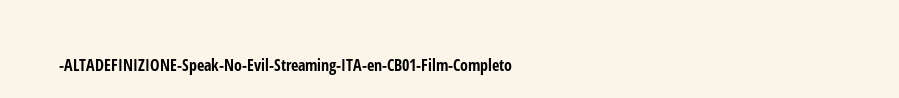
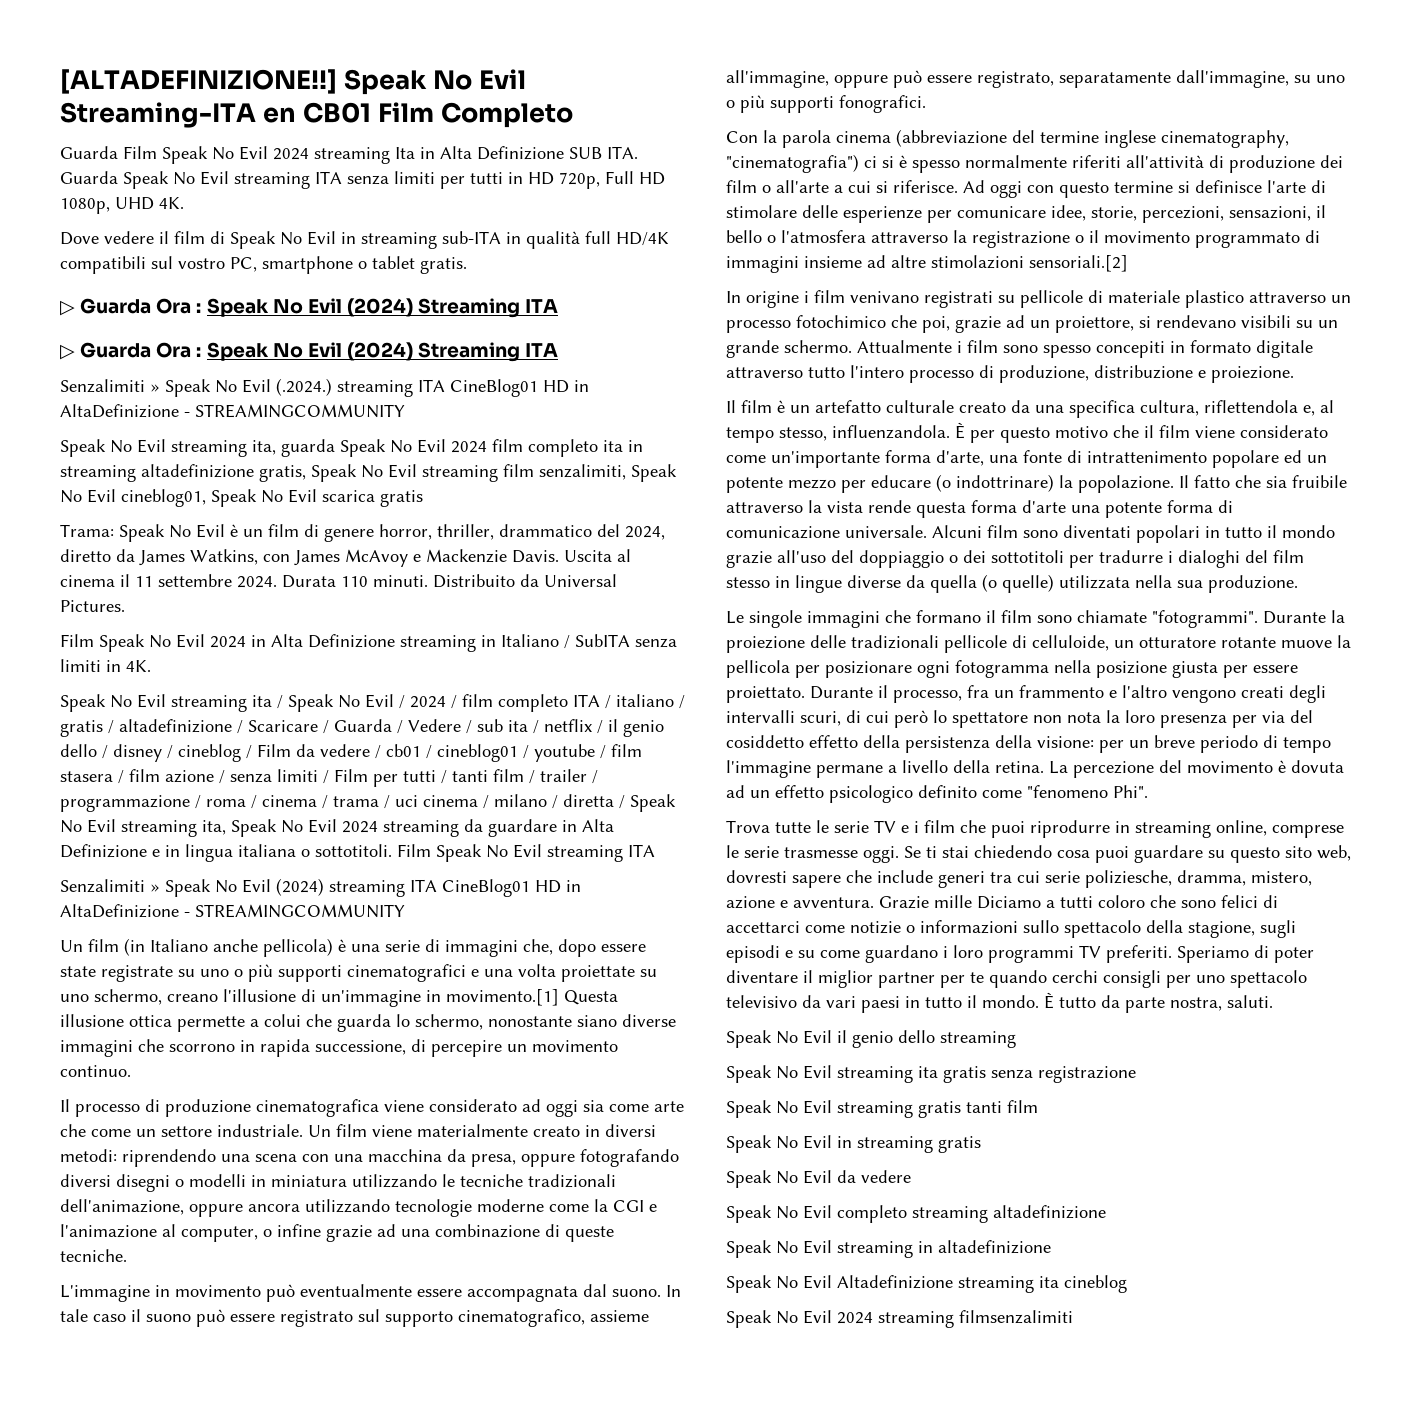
- -ALTADEFINIZIONE-Speak-No-Evil-Streaming-ITA-en-CB01-Film-Completo
+ [ALTADEFINIZIONE!!] Speak No Evil Streaming-ITA en CB01 Film Completo
+ Guarda Film Speak No Evil 2024 streaming Ita in Alta Definizione SUB ITA. Guarda Speak No Evil streaming ITA senza limiti per tutti in HD 720p, Full HD 1080p, UHD 4K.
+ Dove vedere il film di Speak No Evil in streaming sub-ITA in qualità full HD/4K compatibili sul vostro PC, smartphone o tablet gratis.
+ ▷ Guarda Ora : Speak No Evil (2024) Streaming ITA
+ ▷ Guarda Ora : Speak No Evil (2024) Streaming ITA
+ Senzalimiti » Speak No Evil (.2024.) streaming ITA CineBlog01 HD in AltaDefinizione - STREAMINGCOMMUNITY
+ Speak No Evil streaming ita, guarda Speak No Evil 2024 film completo ita in streaming altadefinizione gratis, Speak No Evil streaming film senzalimiti, Speak No Evil cineblog01, Speak No Evil scarica gratis
+ Trama: Speak No Evil è un film di genere horror, thriller, drammatico del 2024, diretto da James Watkins, con James McAvoy e Mackenzie Davis. Uscita al cinema il 11 settembre 2024. Durata 110 minuti. Distribuito da Universal Pictures.
+ Film Speak No Evil 2024 in Alta Definizione streaming in Italiano / SubITA senza limiti in 4K.
+ Speak No Evil streaming ita / Speak No Evil / 2024 / film completo ITA / italiano / gratis / altadefinizione / Scaricare / Guarda / Vedere / sub ita / netflix / il genio dello / disney / cineblog / Film da vedere / cb01 / cineblog01 / youtube / film stasera / film azione / senza limiti / Film per tutti / tanti film / trailer / programmazione / roma / cinema / trama / uci cinema / milano / diretta / Speak No Evil streaming ita, Speak No Evil 2024 streaming da guardare in Alta Definizione e in lingua italiana o sottotitoli. Film Speak No Evil streaming ITA
+ Senzalimiti » Speak No Evil (2024) streaming ITA CineBlog01 HD in AltaDefinizione - STREAMINGCOMMUNITY
+ Un film (in Italiano anche pellicola) è una serie di immagini che, dopo essere state registrate su uno o più supporti cinematografici e una volta proiettate su uno schermo, creano l'illusione di un'immagine in movimento.[1] Questa illusione ottica permette a colui che guarda lo schermo, nonostante siano diverse immagini che scorrono in rapida successione, di percepire un movimento continuo.
+ Il processo di produzione cinematografica viene considerato ad oggi sia come arte che come un settore industriale. Un film viene materialmente creato in diversi metodi: riprendendo una scena con una macchina da presa, oppure fotografando diversi disegni o modelli in miniatura utilizzando le tecniche tradizionali dell'animazione, oppure ancora utilizzando tecnologie moderne come la CGI e l'animazione al computer, o infine grazie ad una combinazione di queste tecniche.
+ L'immagine in movimento può eventualmente essere accompagnata dal suono. In tale caso il suono può essere registrato sul supporto cinematografico, assieme all'immagine, oppure può essere registrato, separatamente dall'immagine, su uno o più supporti fonografici.
+ Con la parola cinema (abbreviazione del termine inglese cinematography, "cinematografia") ci si è spesso normalmente riferiti all'attività di produzione dei film o all'arte a cui si riferisce. Ad oggi con questo termine si definisce l'arte di stimolare delle esperienze per comunicare idee, storie, percezioni, sensazioni, il bello o l'atmosfera attraverso la registrazione o il movimento programmato di immagini insieme ad altre stimolazioni sensoriali.[2]
+ In origine i film venivano registrati su pellicole di materiale plastico attraverso un processo fotochimico che poi, grazie ad un proiettore, si rendevano visibili su un grande schermo. Attualmente i film sono spesso concepiti in formato digitale attraverso tutto l'intero processo di produzione, distribuzione e proiezione.
+ Il film è un artefatto culturale creato da una specifica cultura, riflettendola e, al tempo stesso, influenzandola. È per questo motivo che il film viene considerato come un'importante forma d'arte, una fonte di intrattenimento popolare ed un potente mezzo per educare (o indottrinare) la popolazione. Il fatto che sia fruibile attraverso la vista rende questa forma d'arte una potente forma di comunicazione universale. Alcuni film sono diventati popolari in tutto il mondo grazie all'uso del doppiaggio o dei sottotitoli per tradurre i dialoghi del film stesso in lingue diverse da quella (o quelle) utilizzata nella sua produzione.
+ Le singole immagini che formano il film sono chiamate "fotogrammi". Durante la proiezione delle tradizionali pellicole di celluloide, un otturatore rotante muove la pellicola per posizionare ogni fotogramma nella posizione giusta per essere proiettato. Durante il processo, fra un frammento e l'altro vengono creati degli intervalli scuri, di cui però lo spettatore non nota la loro presenza per via del cosiddetto effetto della persistenza della visione: per un breve periodo di tempo l'immagine permane a livello della retina. La percezione del movimento è dovuta ad un effetto psicologico definito come "fenomeno Phi".
+ Trova tutte le serie TV e i film che puoi riprodurre in streaming online, comprese le serie trasmesse oggi. Se ti stai chiedendo cosa puoi guardare su questo sito web, dovresti sapere che include generi tra cui serie poliziesche, dramma, mistero, azione e avventura. Grazie mille Diciamo a tutti coloro che sono felici di accettarci come notizie o informazioni sullo spettacolo della stagione, sugli episodi e su come guardano i loro programmi TV preferiti. Speriamo di poter diventare il miglior partner per te quando cerchi consigli per uno spettacolo televisivo da vari paesi in tutto il mondo. È tutto da parte nostra, saluti.
+ Speak No Evil il genio dello streaming
+ Speak No Evil streaming ita gratis senza registrazione
+ Speak No Evil streaming gratis tanti film
+ Speak No Evil in streaming gratis
+ Speak No Evil da vedere
+ Speak No Evil completo streaming altadefinizione
+ Speak No Evil streaming in altadefinizione
+ Speak No Evil Altadefinizione streaming ita cineblog
+ Speak No Evil 2024 streaming filmsenzalimiti

